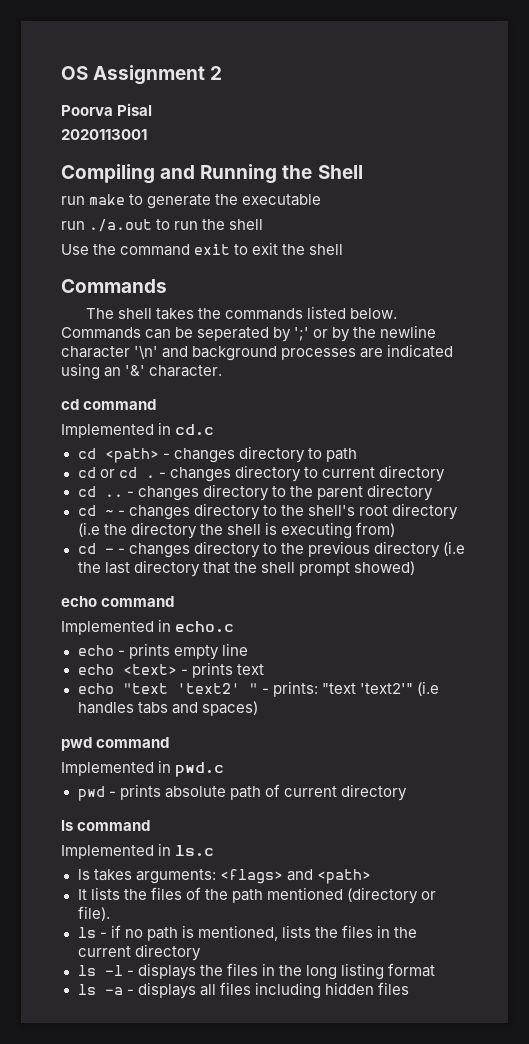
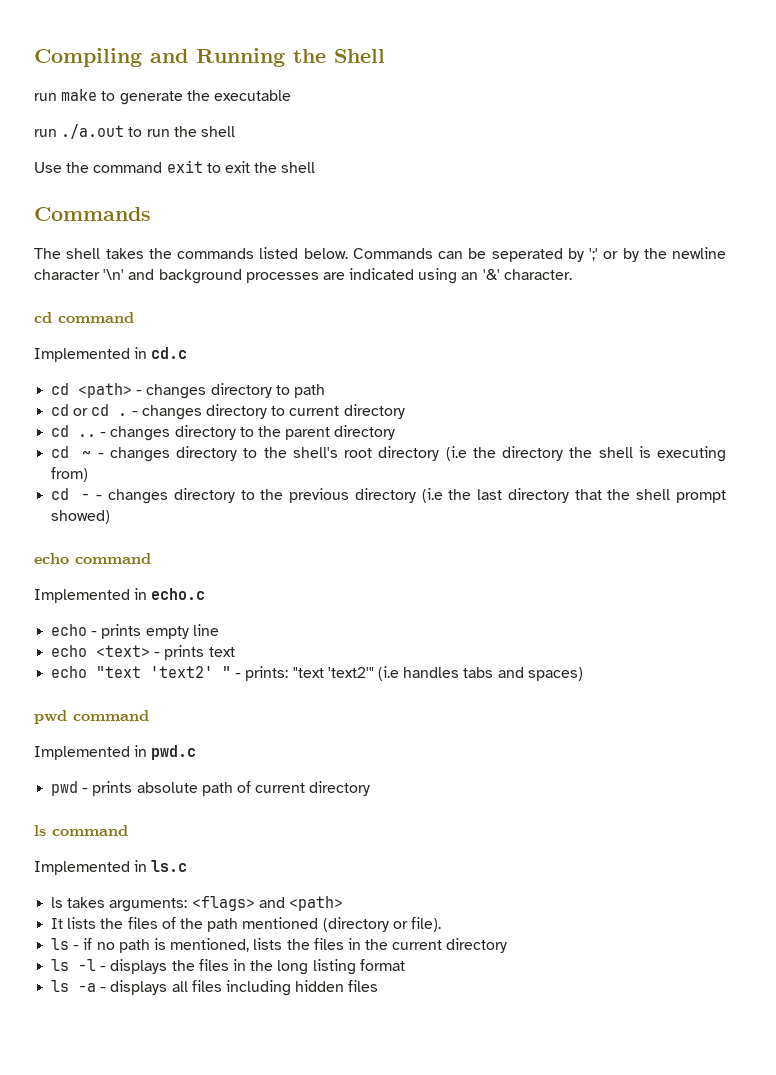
- OS Assignment 2
- Poorva Pisal
- 2020113001

